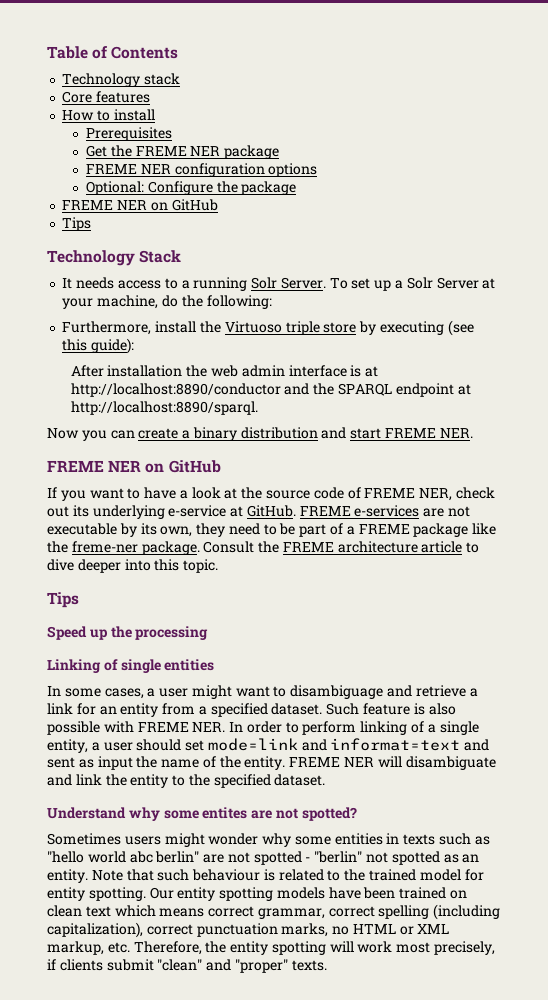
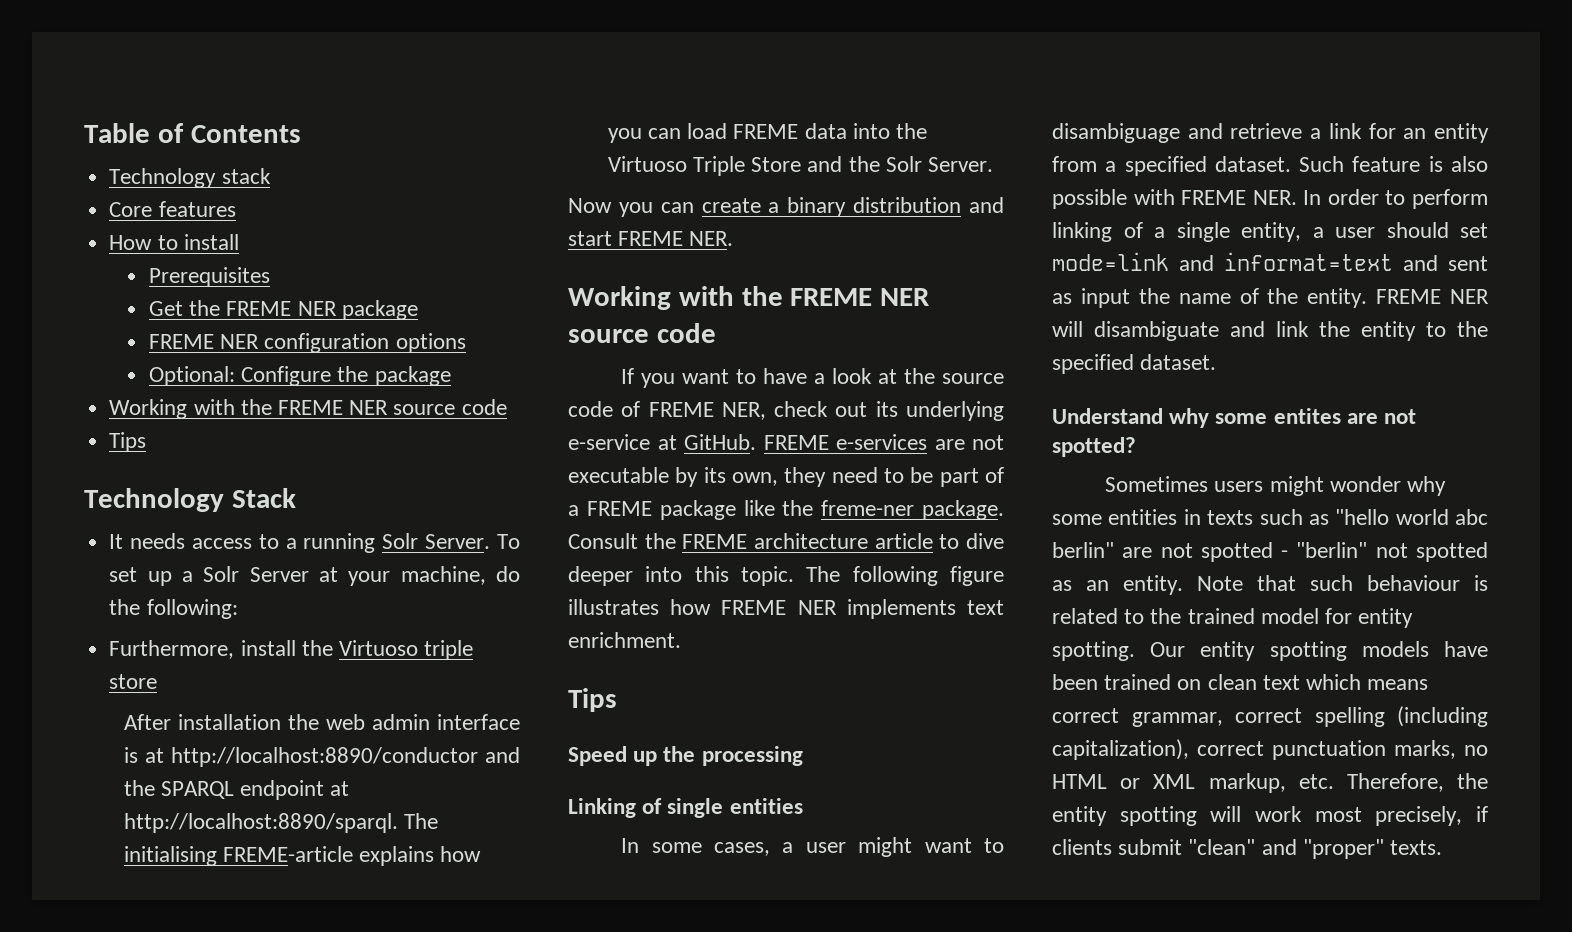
  Optional: Configure the package
- FREME NER on GitHub
+ Working with the FREME NER source code
- Furthermore, install the Virtuoso triple store by executing (see this guide):
+ Furthermore, install the Virtuoso triple store
+ The initialising FREME-article explains how you can load FREME data into the Virtuoso Triple Store and the Solr Server.
  Now you can create a binary distribution and start FREME NER.
- FREME NER on GitHub
+ Working with the FREME NER source code
+ The following figure illustrates how FREME NER implements text enrichment.

